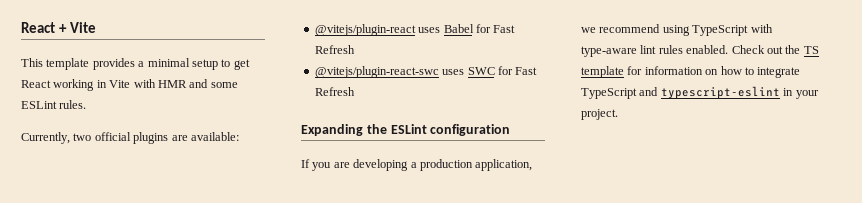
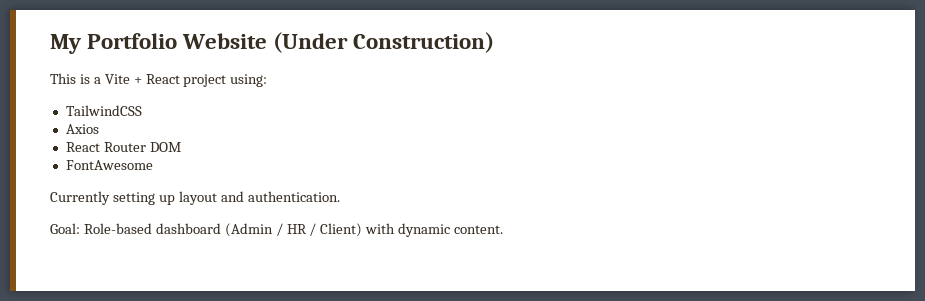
- React + Vite
- This template provides a minimal setup to get React working in Vite with HMR and some ESLint rules.
- Currently, two official plugins are available:
- @vitejs/plugin-react uses Babel for Fast Refresh
- @vitejs/plugin-react-swc uses SWC for Fast Refresh
- Expanding the ESLint configuration
- If you are developing a production application, we recommend using TypeScript with type-aware lint rules enabled. Check out the TS template for information on how to integrate TypeScript and typescript-eslint in your project.
+ My Portfolio Website (Under Construction)
+ This is a Vite + React project using:
+ TailwindCSS
+ Axios
+ React Router DOM
+ FontAwesome
+ Currently setting up layout and authentication.
+ Goal: Role-based dashboard (Admin / HR / Client) with dynamic content.

